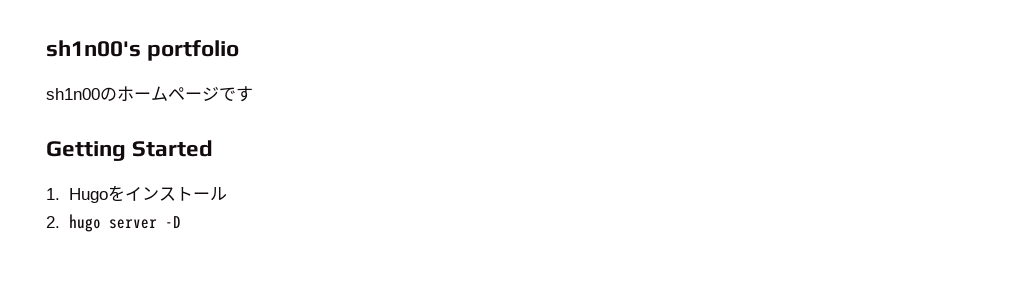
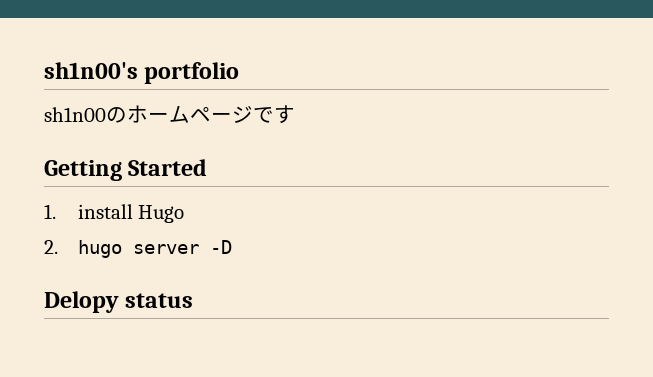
- 1. Hugoをインストール
+ 1. install Hugo
+ Delopy status

